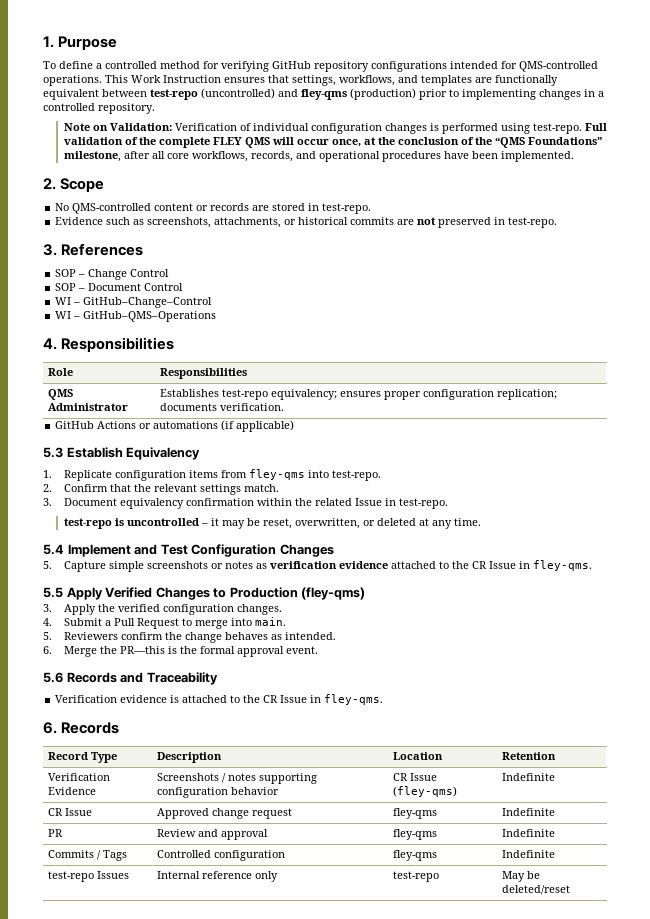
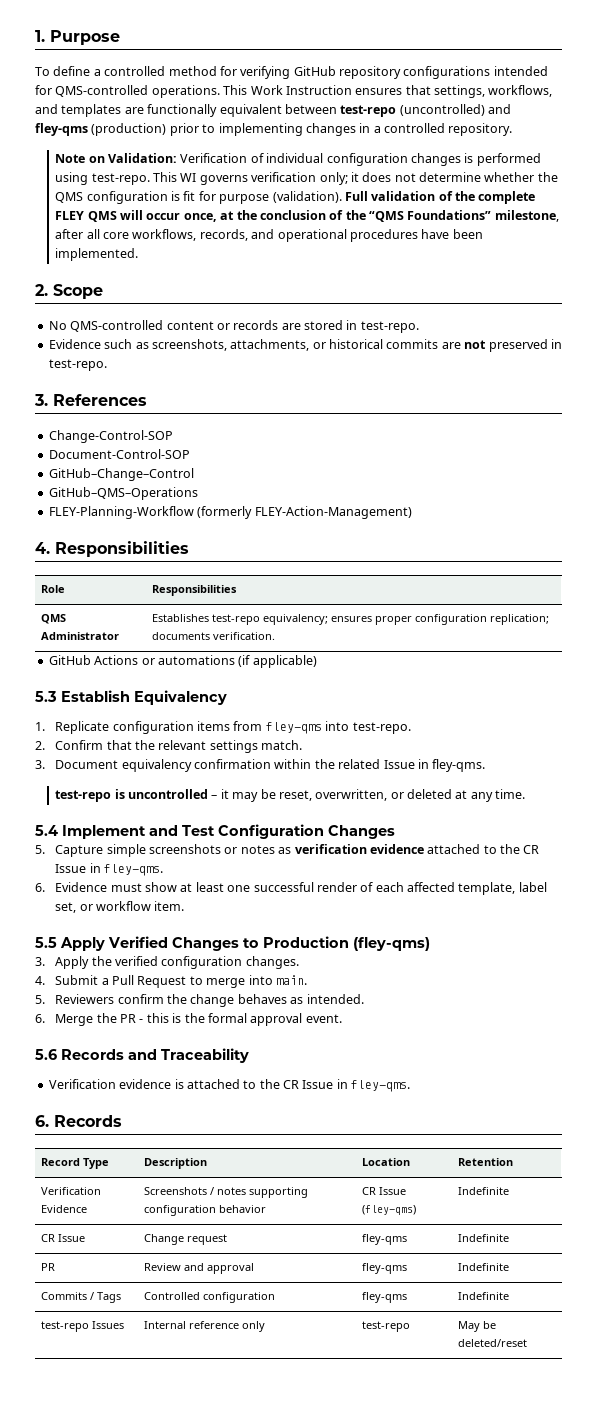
+ This WI governs verification only; it does not determine whether the QMS configuration is fit for purpose (validation).
- SOP – Change Control
- SOP – Document Control
- WI – GitHub–Change–Control
+ Change-Control-SOP
+ Document-Control-SOP
+ GitHub–Change–Control
- WI – GitHub–QMS–Operations
+ GitHub–QMS–Operations
+ FLEY-Planning-Workflow (formerly FLEY-Action-Management)
- 3. Document equivalency confirmation within the related Issue in test-repo.
+ 3. Document equivalency confirmation within the related Issue in fley-qms.
+ 6. Evidence must show at least one successful render of each affected template, label set, or workflow item.
- 6. Merge the PR—this is the formal approval event.
+ 6. Merge the PR - this is the formal approval event.
- CR Issue | Approved change request | fley-qms | Indefinite
+ CR Issue | Change request | fley-qms | Indefinite

